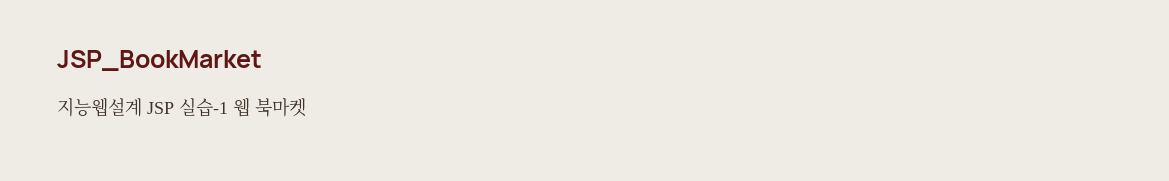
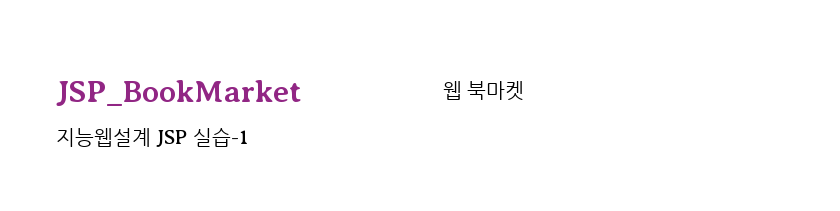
- 지능웹설계 JSP 실습-1 웹 북마켓
+ 지능웹설계 JSP 실습-1
+ 웹 북마켓

